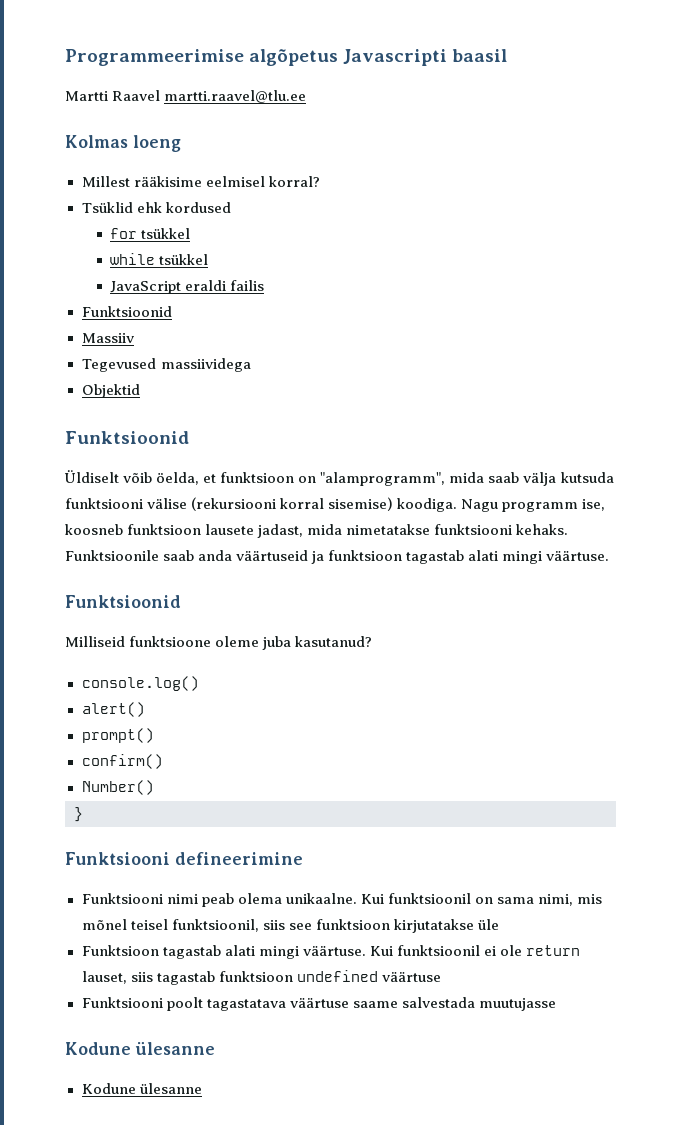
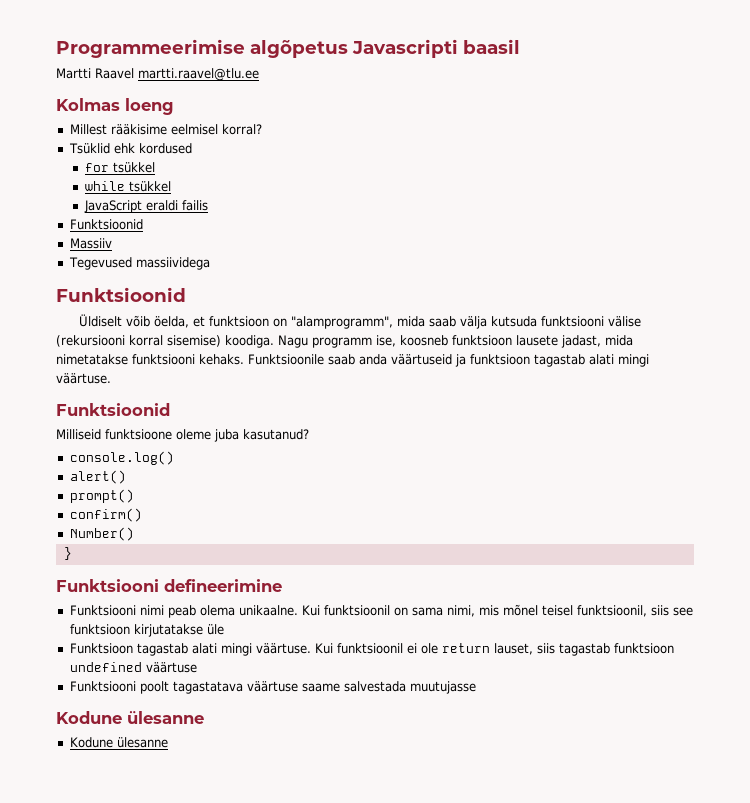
- Objektid

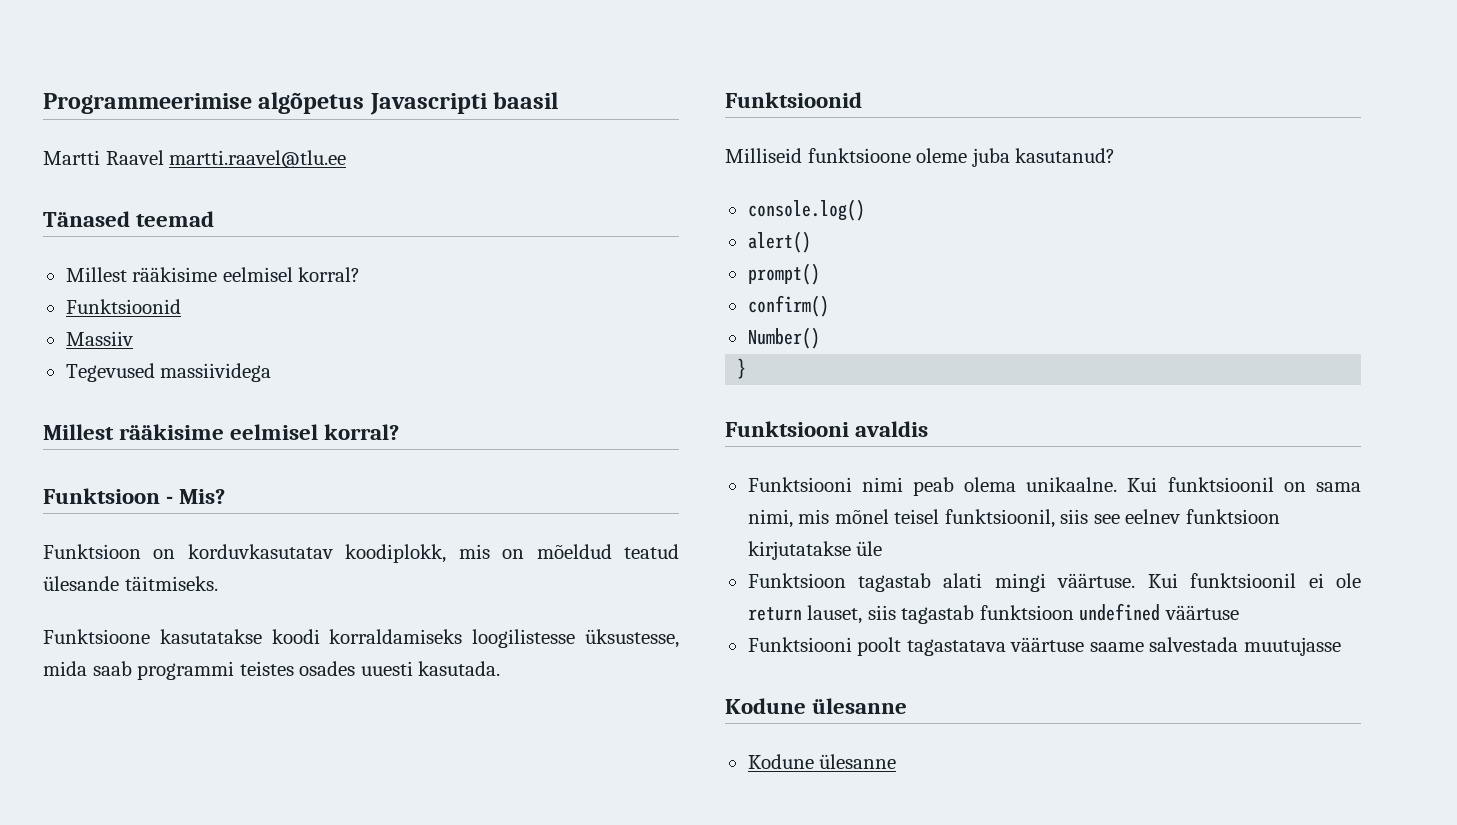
- Kolmas loeng
+ Tänased teemad
  Millest rääkisime eelmisel korral?
- Tsüklid ehk kordused
- for tsükkel
- while tsükkel
- JavaScript eraldi failis
  Funktsioonid
  Massiiv
  Tegevused massiividega
- Funktsioonid
- Üldiselt võib öelda, et funktsioon on "alamprogramm", mida saab välja kutsuda funktsiooni välise (rekursiooni korral sisemise) koodiga. Nagu programm ise, koosneb funktsioon lausete jadast, mida nimetatakse funktsiooni kehaks. Funktsioonile saab anda väärtuseid ja funktsioon tagastab alati mingi väärtuse.
+ Millest rääkisime eelmisel korral?
+ Funktsioon - Mis?
+ Funktsioon on korduvkasutatav koodiplokk, mis on mõeldud teatud ülesande täitmiseks.
+ Funktsioone kasutatakse koodi korraldamiseks loogilistesse üksustesse, mida saab programmi teistes osades uuesti kasutada.
- Funktsiooni defineerimine
+ Funktsiooni avaldis
- Kui funktsioonil on sama nimi, mis mõnel teisel funktsioonil, siis see funktsioon kirjutatakse üle
+ Kui funktsioonil on sama nimi, mis mõnel teisel funktsioonil, siis see eelnev funktsioon kirjutatakse üle

